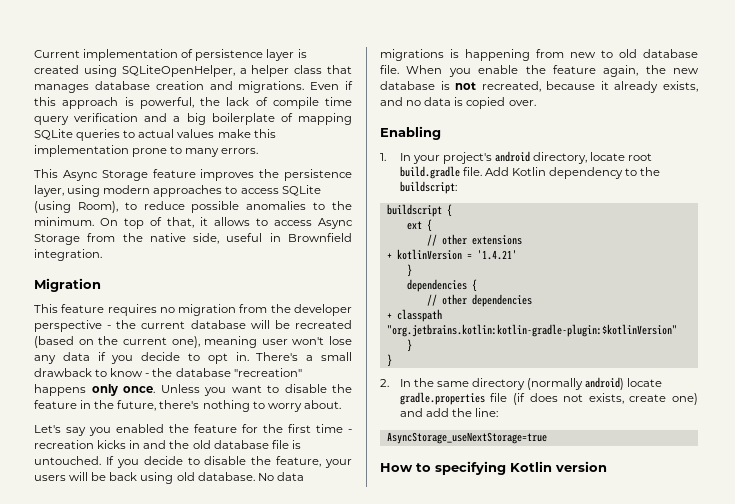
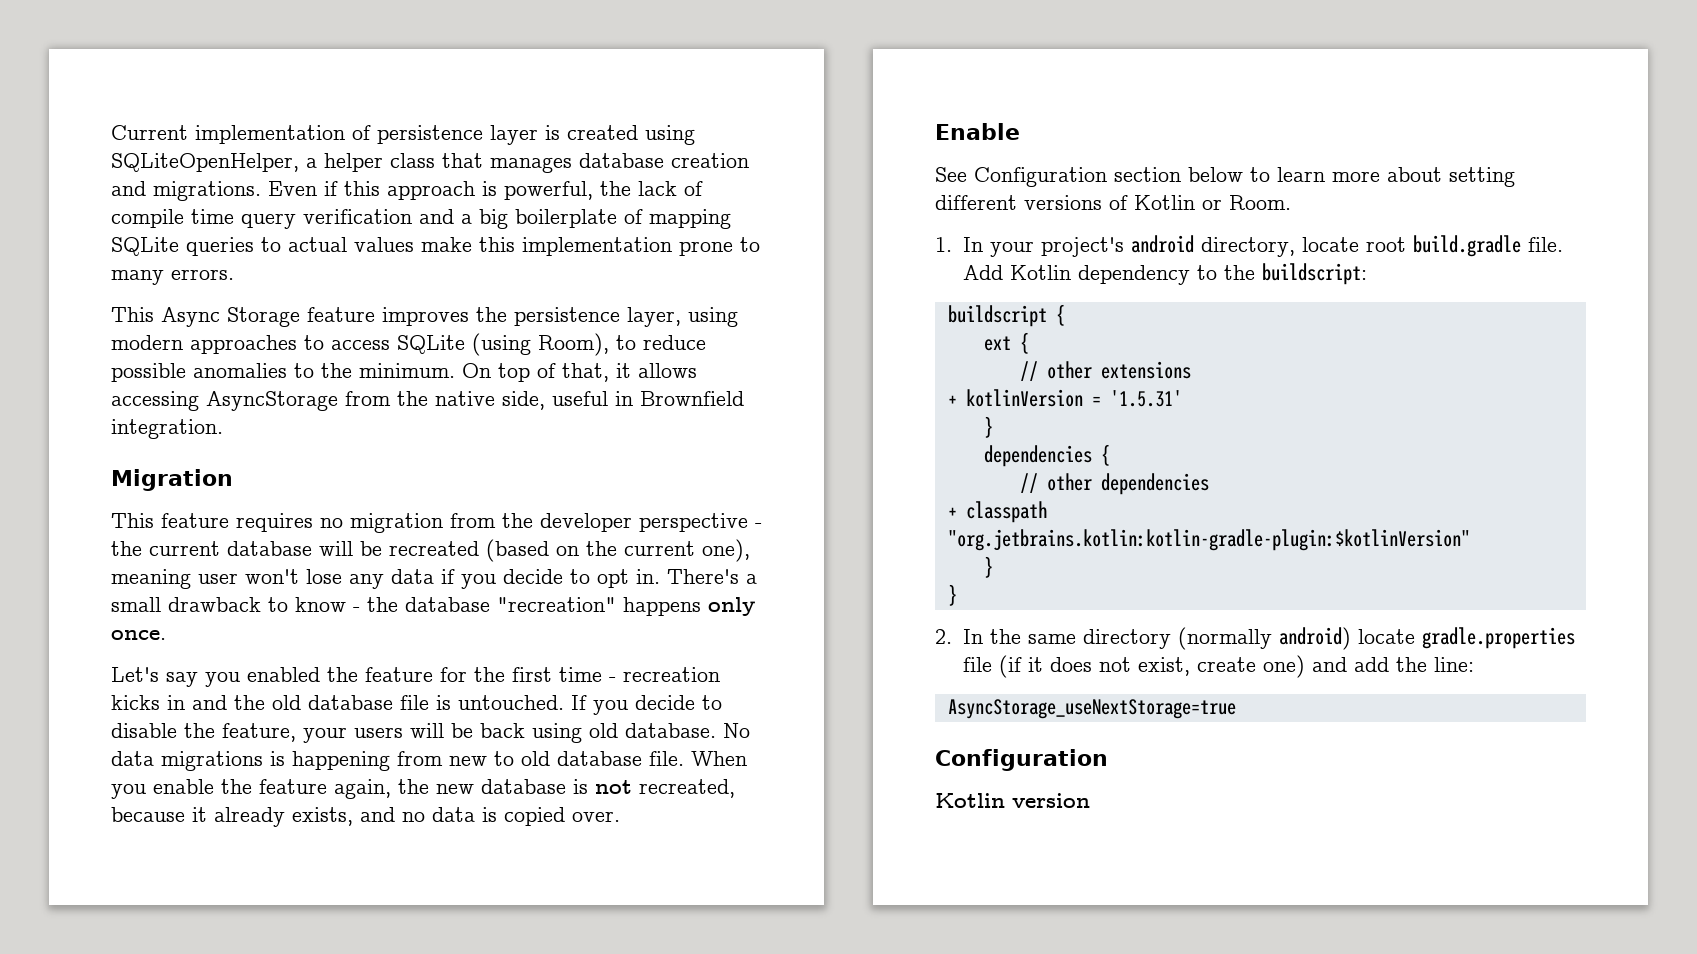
- On top of that, it allows to access Async Storage from the native side, useful in Brownfield integration.
+ On top of that, it allows accessing AsyncStorage from the native side, useful in Brownfield integration.
- Unless you want to disable the feature in the future, there's nothing to worry about.
- Enabling
+ Enable
+ See Configuration section below to learn more about setting different versions of Kotlin or Room.
- + kotlinVersion = '1.4.21'
+ + kotlinVersion = '1.5.31'
- 2. In the same directory (normally android) locate gradle.properties file (if does not exists, create one) and add the line:
+ 2. In the same directory (normally android) locate gradle.properties file (if it does not exist, create one) and add the line:
  AsyncStorage_useNextStorage=true
- How to specifying Kotlin version
+ Configuration
+ Kotlin version

